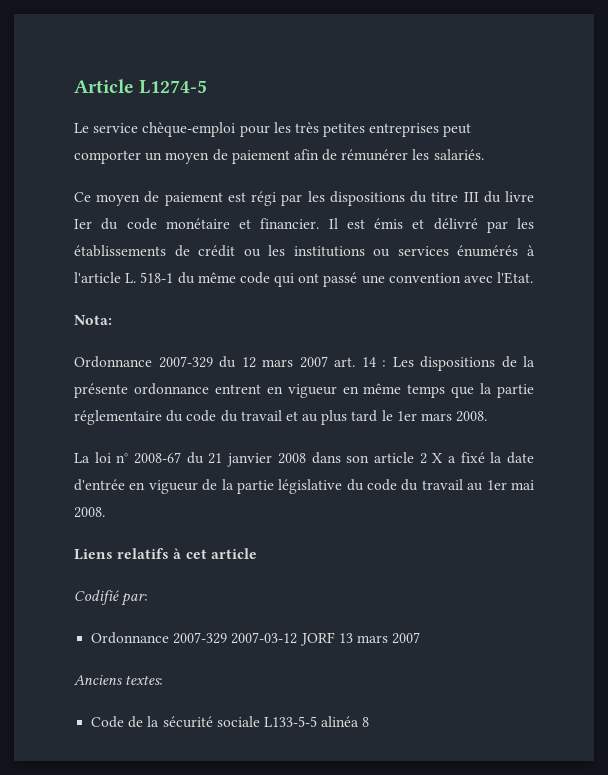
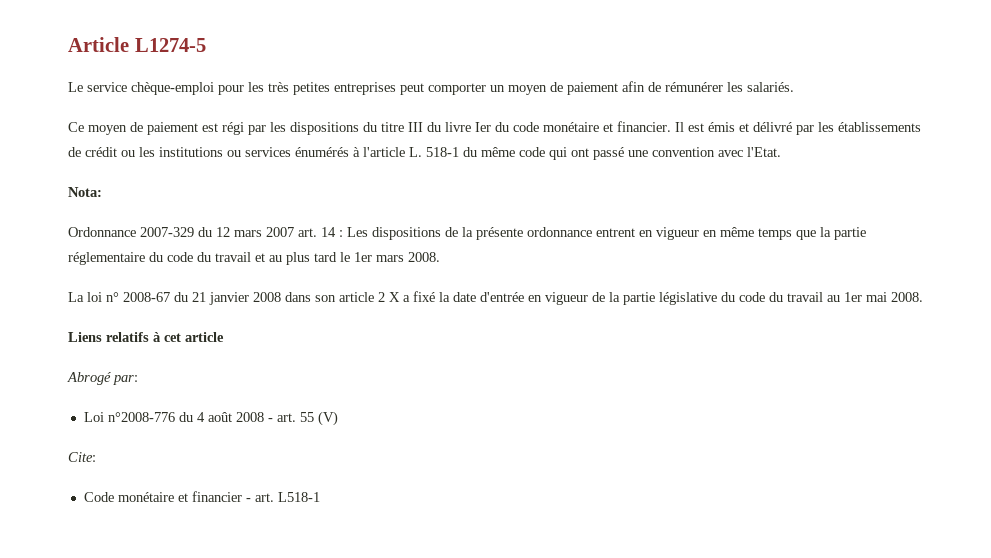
- Codifié par:
+ Abrogé par:
- Ordonnance 2007-329 2007-03-12 JORF 13 mars 2007
- Anciens textes:
- Code de la sécurité sociale L133-5-5 alinéa 8
+ Loi n°2008-776 du 4 août 2008 - art. 55 (V)
+ Cite:
+ Code monétaire et financier - art. L518-1

